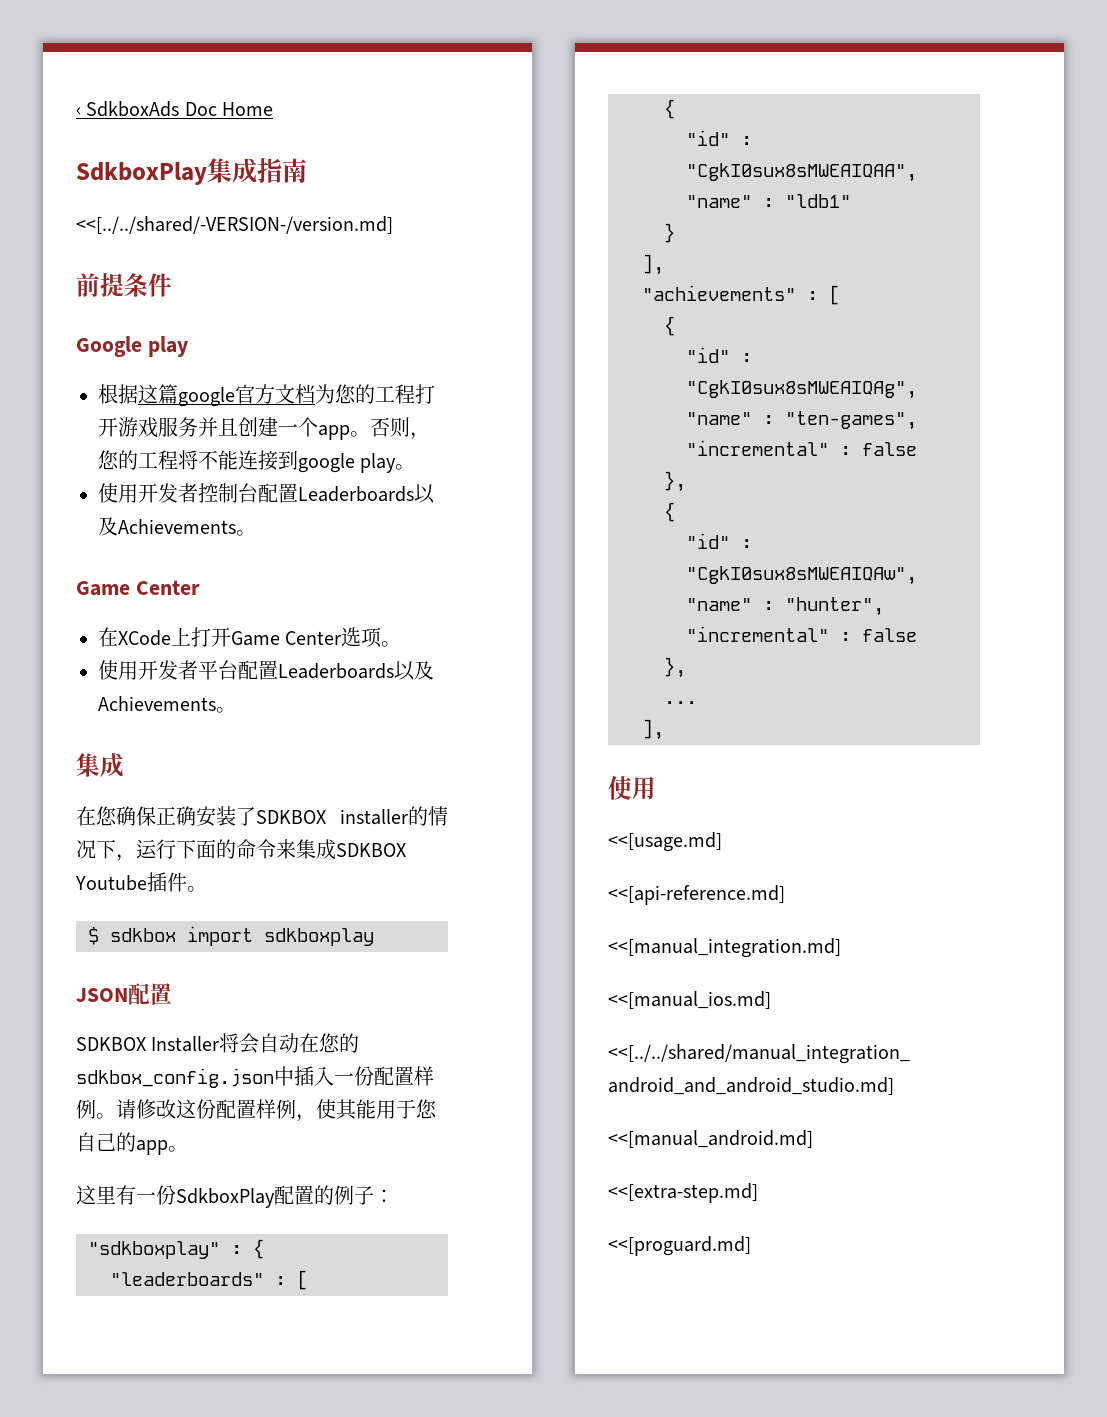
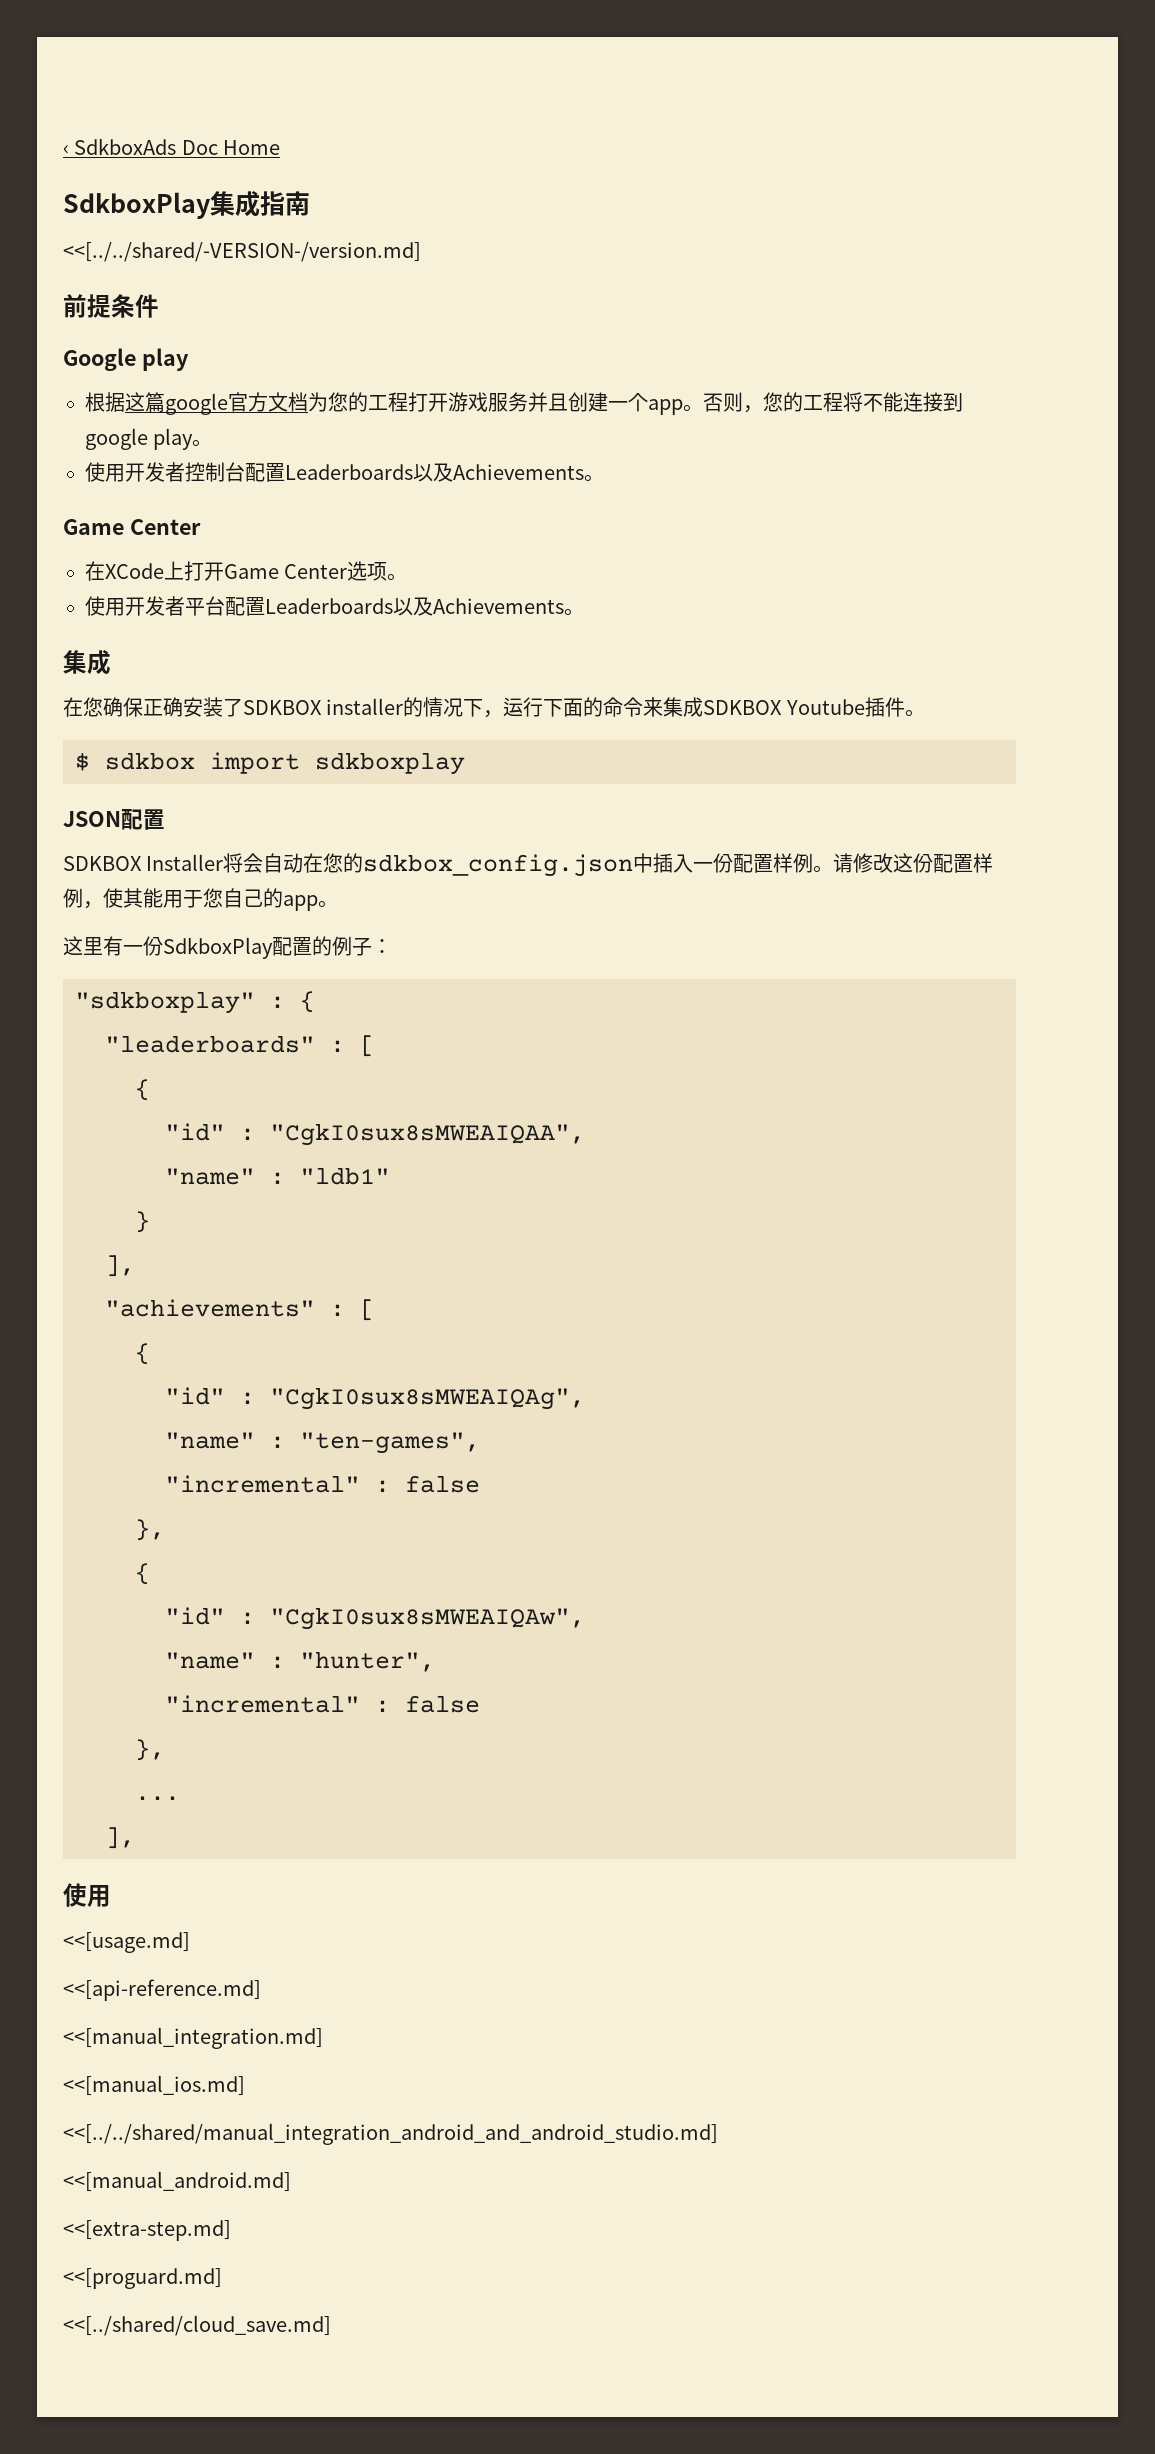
+ <<[../shared/cloud_save.md]

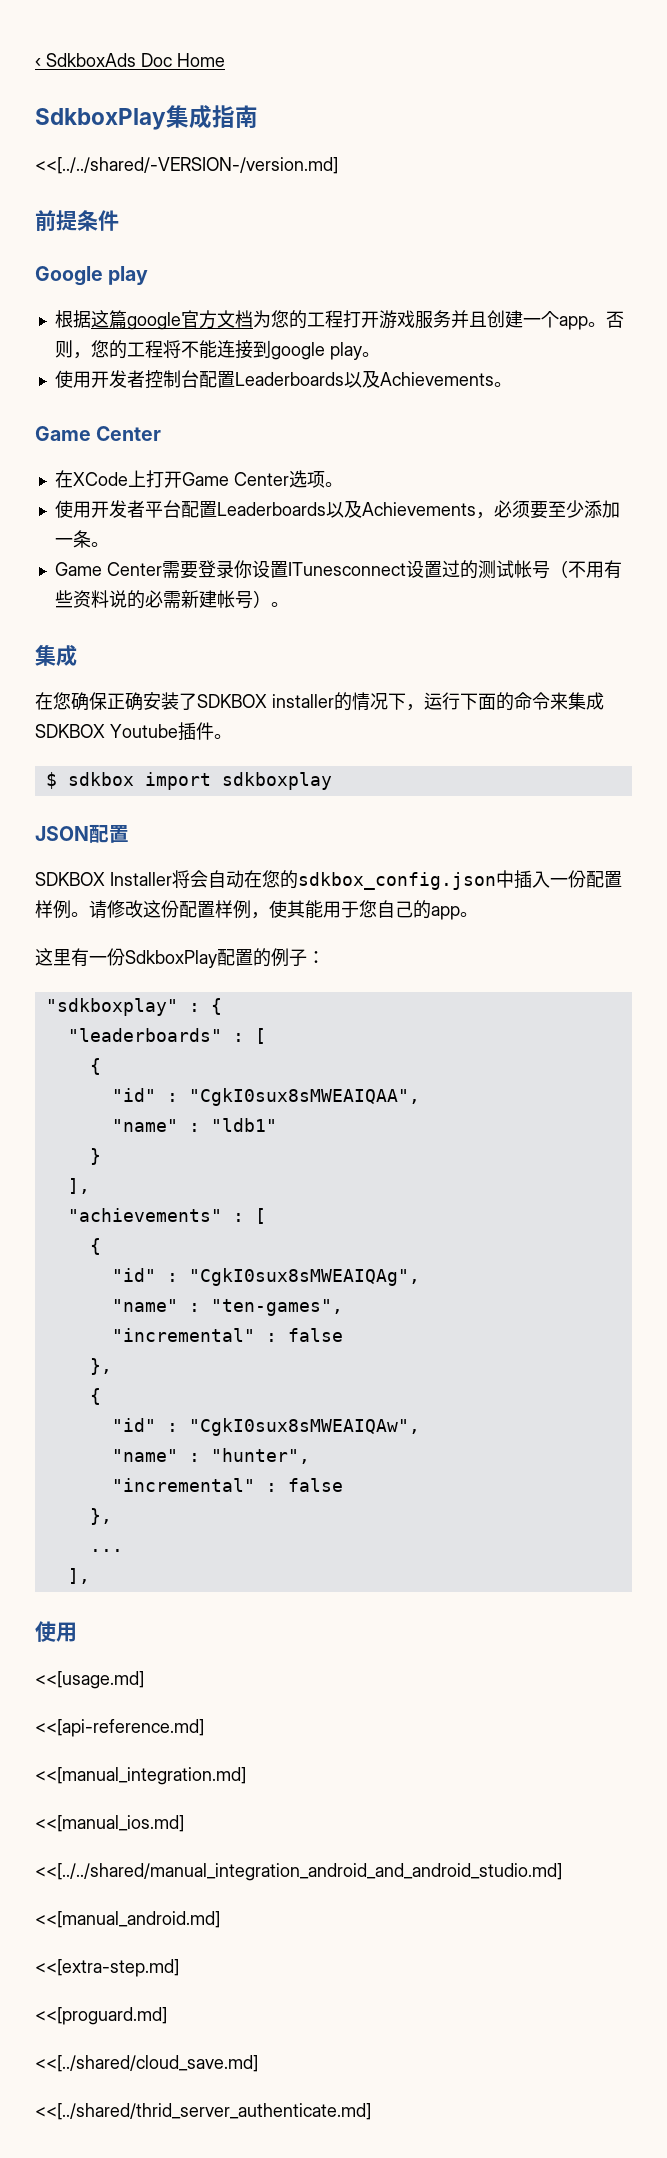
- 使用开发者平台配置Leaderboards以及Achievements。
+ 使用开发者平台配置Leaderboards以及Achievements，必须要至少添加一条。
+ Game Center需要登录你设置ITunesconnect设置过的测试帐号（不用有些资料说的必需新建帐号）。
+ <<[../shared/thrid_server_authenticate.md]

